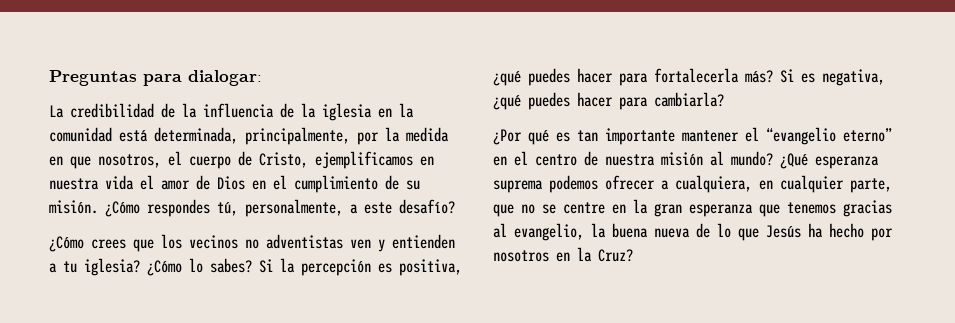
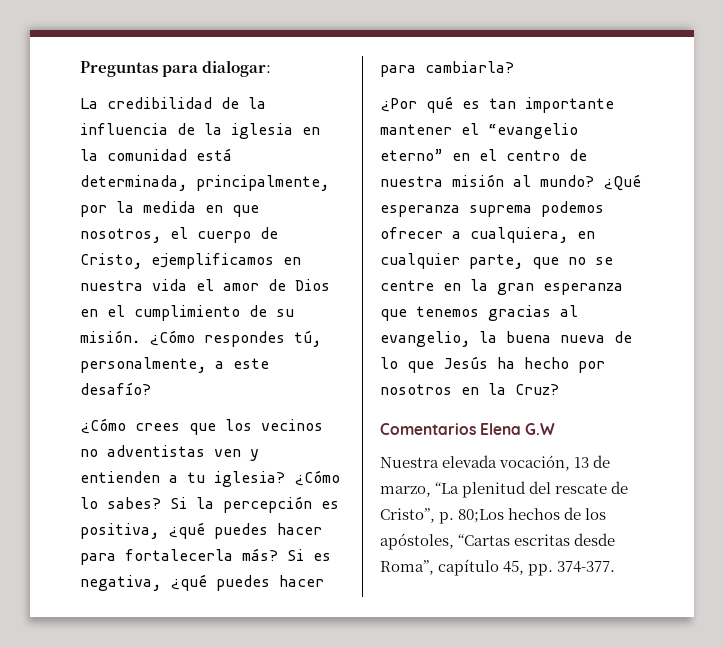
+ Comentarios Elena G.W
+ Nuestra elevada vocación, 13 de marzo, “La plenitud del rescate de Cristo”, p. 80;Los hechos de los apóstoles, “Cartas escritas desde Roma”, capítulo 45, pp. 374-377.

